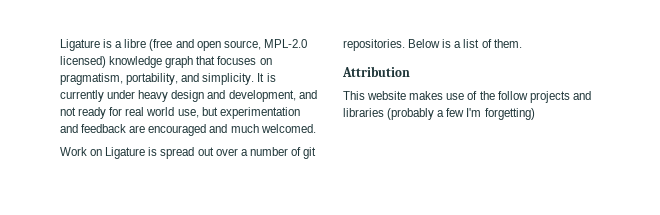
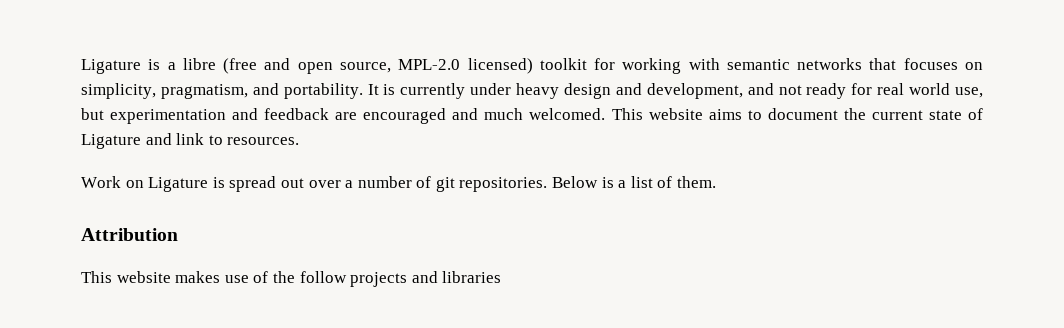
- Ligature is a libre (free and open source, MPL-2.0 licensed) knowledge graph that focuses on pragmatism, portability, and simplicity.
+ Ligature is a libre (free and open source, MPL-2.0 licensed) toolkit for working with semantic networks that focuses on simplicity, pragmatism, and portability.
+ This website aims to document the current state of Ligature and link to resources.
- This website makes use of the follow projects and libraries (probably a few I'm forgetting)
+ This website makes use of the follow projects and libraries

